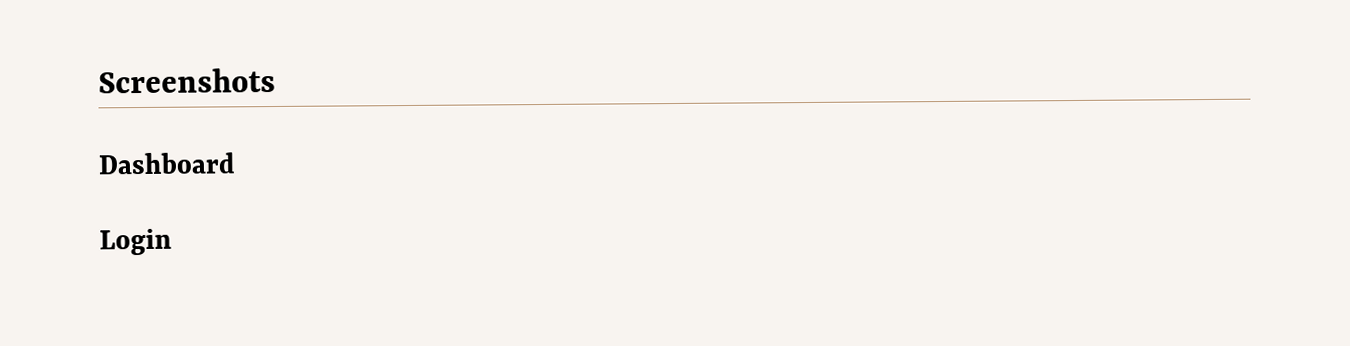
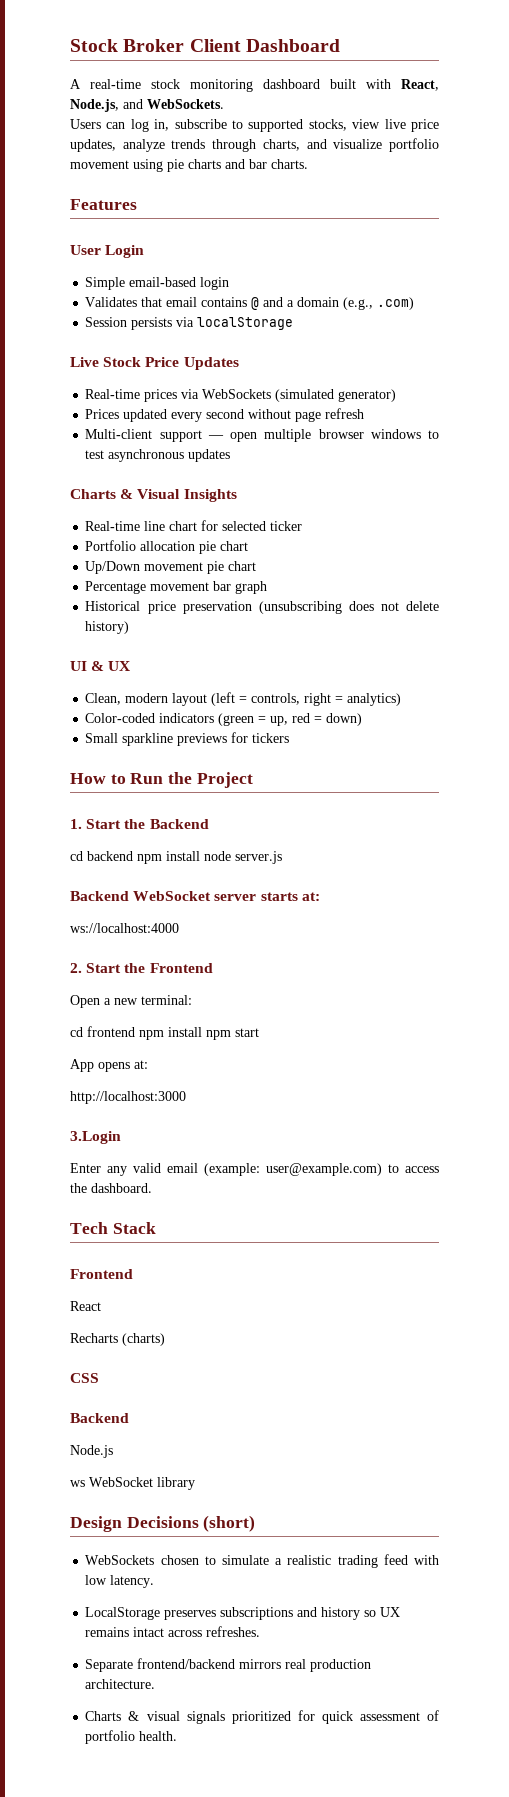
- Screenshots
- Dashboard
- Login
+ Stock Broker Client Dashboard
+ A real-time stock monitoring dashboard built with React, Node.js, and WebSockets.
+ Users can log in, subscribe to supported stocks, view live price updates, analyze trends through charts, and visualize portfolio movement using pie charts and bar charts.
+ Features
+ User Login
+ Simple email-based login
+ Validates that email contains @ and a domain (e.g., .com)
+ Session persists via localStorage
+ Live Stock Price Updates
+ Real-time prices via WebSockets (simulated generator)
+ Prices updated every second without page refresh
+ Multi-client support — open multiple browser windows to test asynchronous updates
+ Charts & Visual Insights
+ Real-time line chart for selected ticker
+ Portfolio allocation pie chart
+ Up/Down movement pie chart
+ Percentage movement bar graph
+ Historical price preservation (unsubscribing does not delete history)
+ UI & UX
+ Clean, modern layout (left = controls, right = analytics)
+ Color-coded indicators (green = up, red = down)
+ Small sparkline previews for tickers
+ How to Run the Project
+ 1. Start the Backend
+ cd backend npm install node server.js
+ Backend WebSocket server starts at:
+ ws://localhost:4000
+ 2. Start the Frontend
+ Open a new terminal:
+ cd frontend npm install npm start
+ App opens at:
+ http://localhost:3000
+ 3.Login
+ Enter any valid email (example: user@example.com) to access the dashboard.
+ Tech Stack
+ Frontend
+ React
+ Recharts (charts)
+ CSS
+ Backend
+ Node.js
+ ws WebSocket library
+ Design Decisions (short)
+ WebSockets chosen to simulate a realistic trading feed with low latency.
+ LocalStorage preserves subscriptions and history so UX remains intact across refreshes.
+ Separate frontend/backend mirrors real production architecture.
+ Charts & visual signals prioritized for quick assessment of portfolio health.

